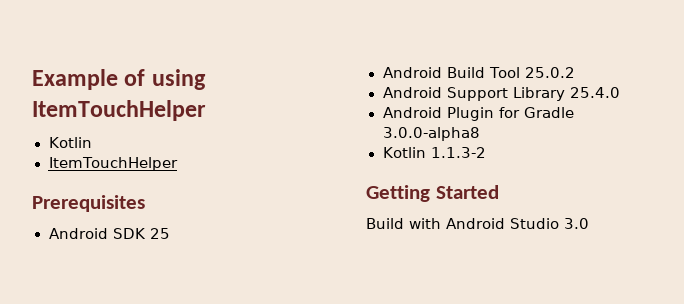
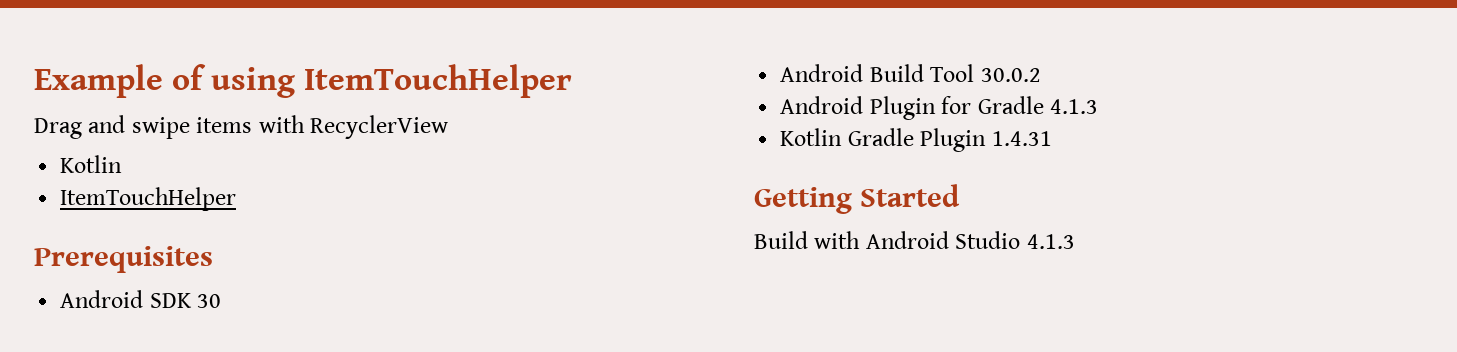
+ Drag and swipe items with RecyclerView
- Android SDK 25
+ Android SDK 30
- Android Build Tool 25.0.2
- Android Support Library 25.4.0
+ Android Build Tool 30.0.2
- Android Plugin for Gradle 3.0.0-alpha8
- Kotlin 1.1.3-2
+ Android Plugin for Gradle 4.1.3
+ Kotlin Gradle Plugin 1.4.31
- Build with Android Studio 3.0
+ Build with Android Studio 4.1.3

